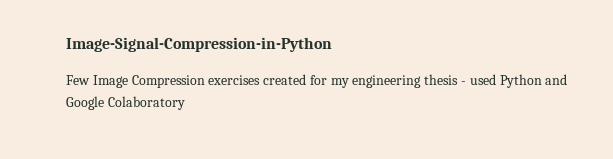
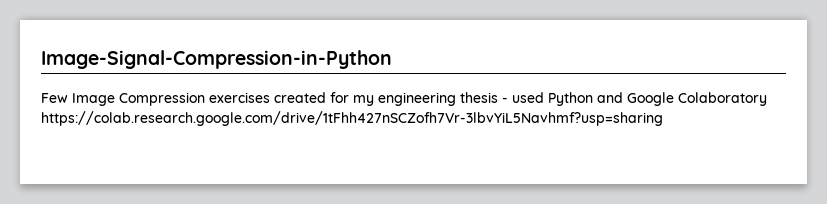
- Few Image Compression exercises created for my engineering thesis - used Python and Google Colaboratory
+ Few Image Compression exercises created for my engineering thesis - used Python and Google Colaboratory https://colab.research.google.com/drive/1tFhh427nSCZofh7Vr-3lbvYiL5Navhmf?usp=sharing

